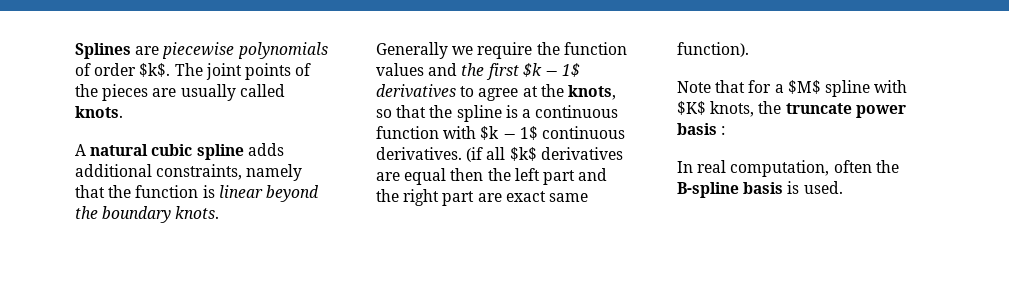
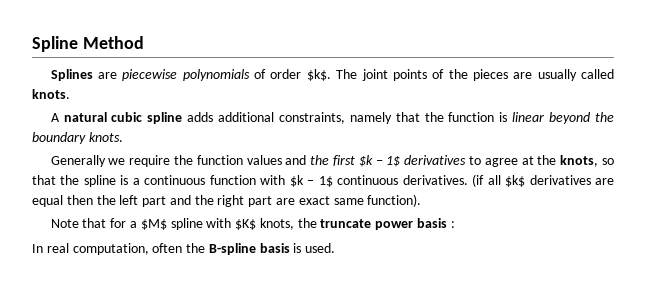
+ Spline Method

